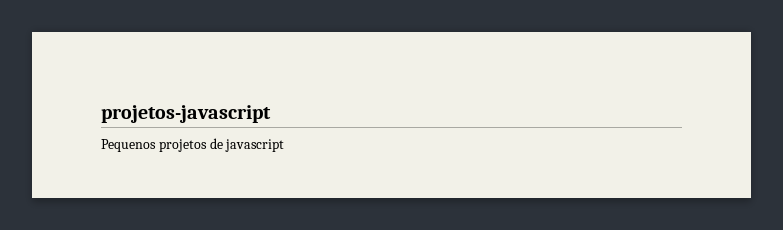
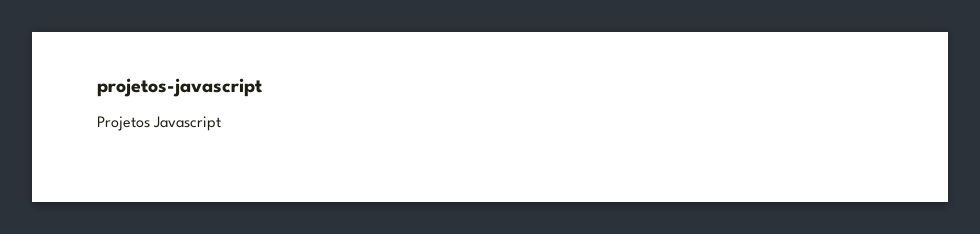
- Pequenos projetos de javascript
+ Projetos Javascript

